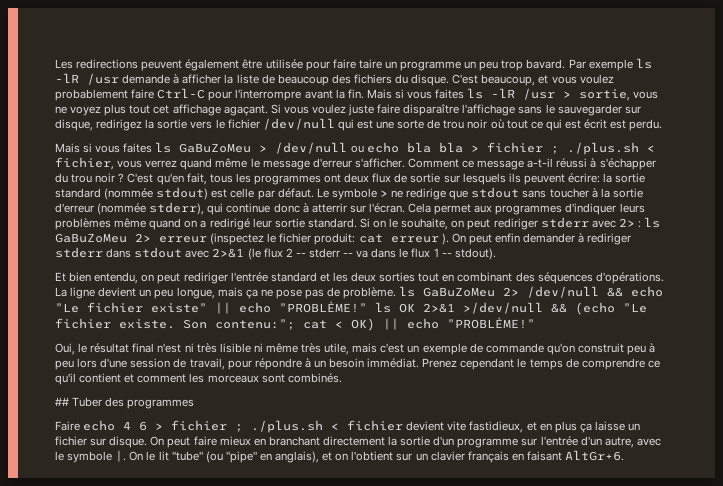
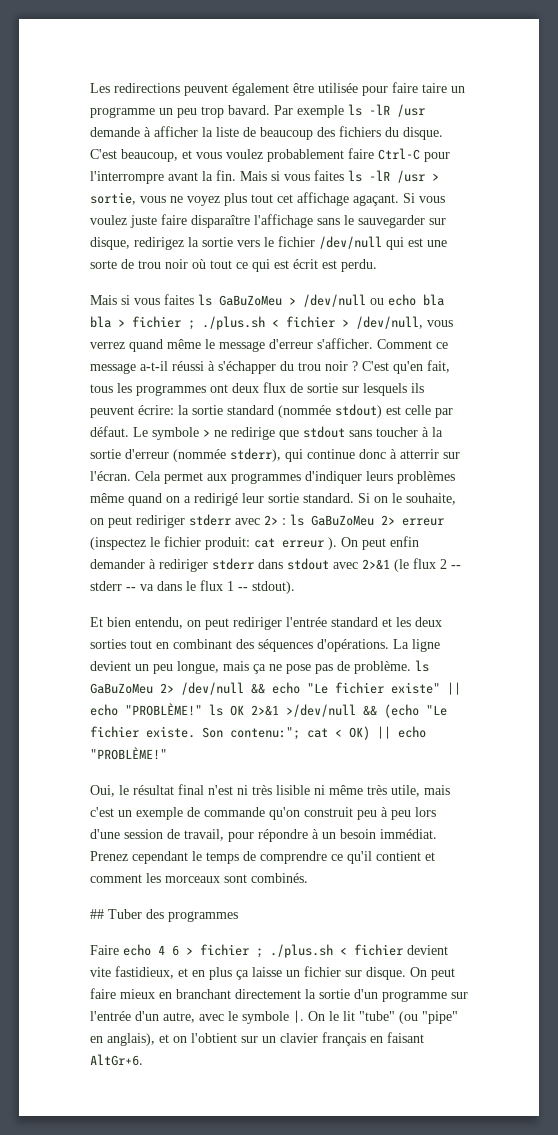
- Mais si vous faites ls GaBuZoMeu > /dev/null ou echo bla bla > fichier ; ./plus.sh < fichier, vous verrez quand même le message d'erreur s'afficher.
+ Mais si vous faites ls GaBuZoMeu > /dev/null ou echo bla bla > fichier ; ./plus.sh < fichier > /dev/null, vous verrez quand même le message d'erreur s'afficher.

